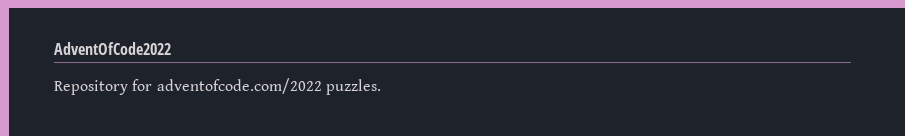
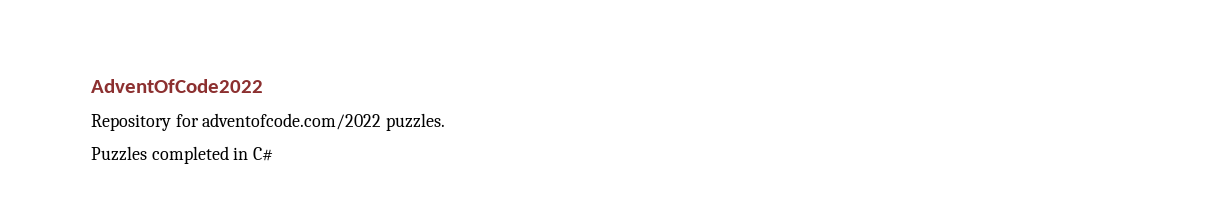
+ Puzzles completed in C#

